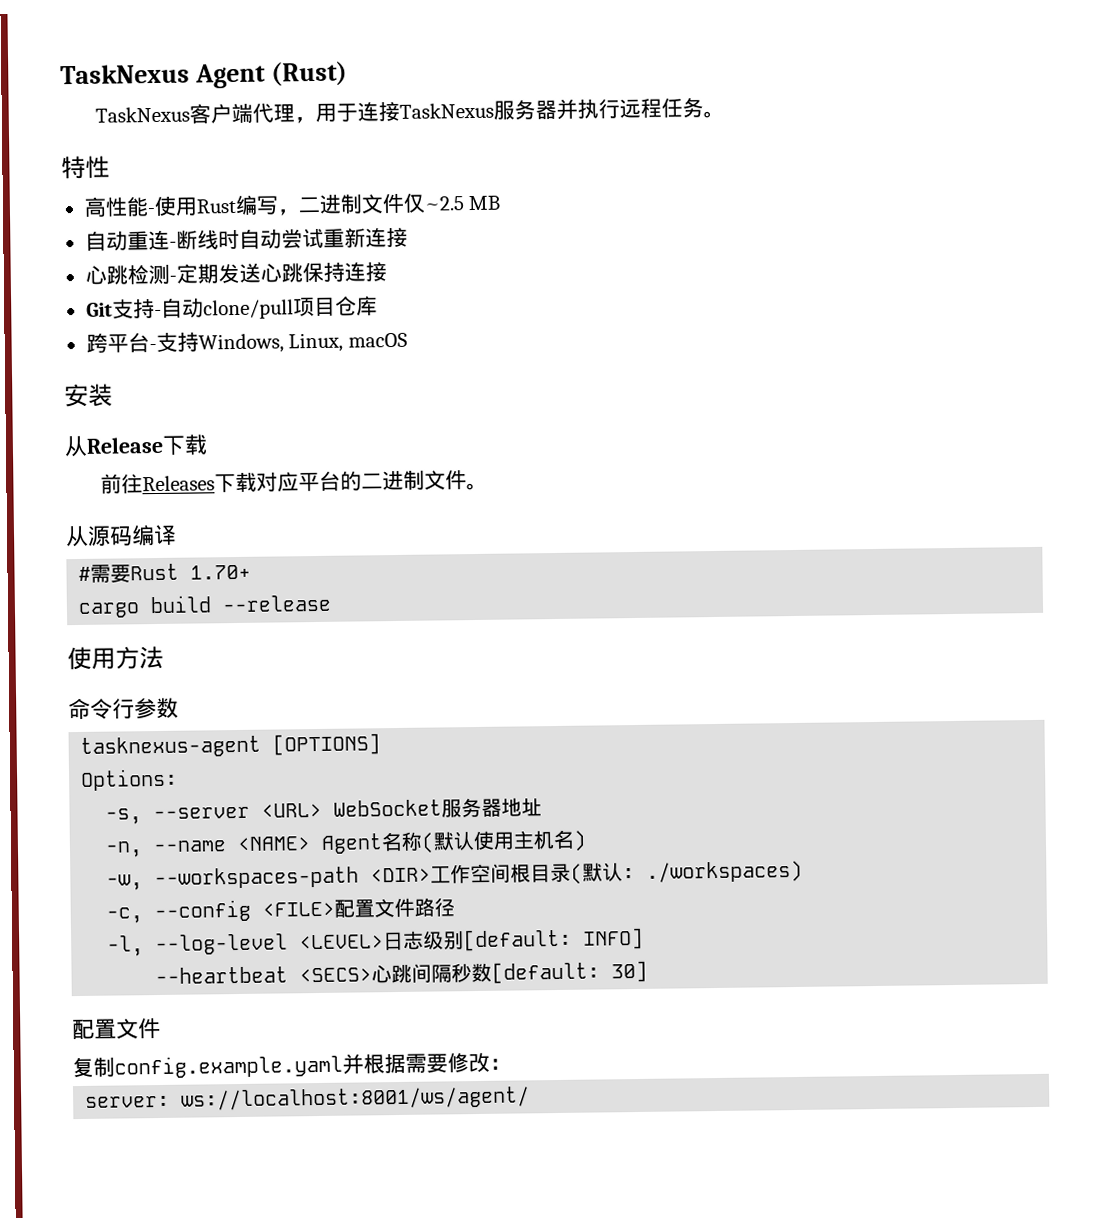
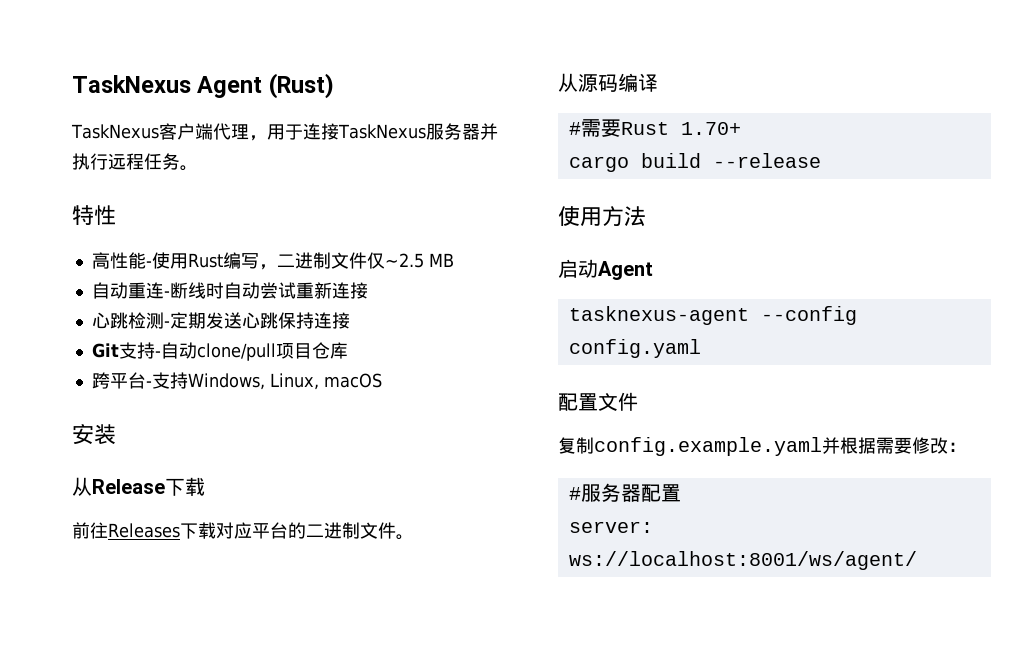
- 命令行参数
+ 启动Agent
- tasknexus-agent [OPTIONS]
- Options:
- -s, --server <URL> WebSocket服务器地址
- -n, --name <NAME> Agent名称(默认使用主机名)
- -w, --workspaces-path <DIR>工作空间根目录(默认: ./workspaces)
- -c, --config <FILE>配置文件路径
- -l, --log-level <LEVEL>日志级别[default: INFO]
- --heartbeat <SECS>心跳间隔秒数[default: 30]
+ tasknexus-agent --config config.yaml
+ #服务器配置

